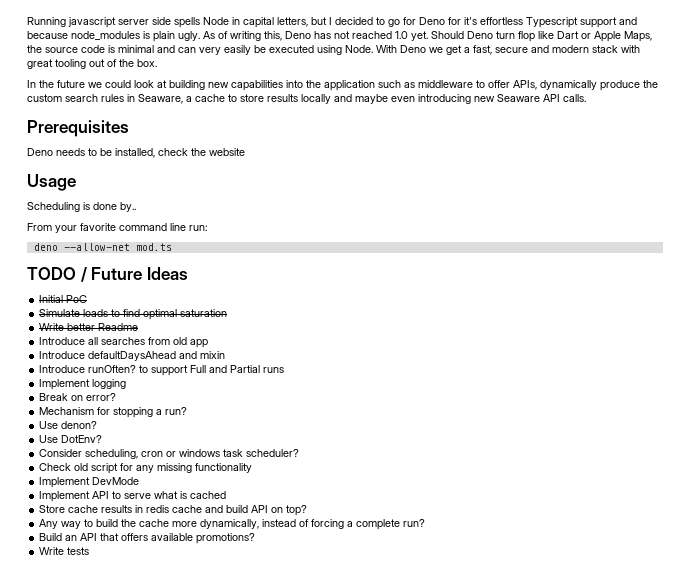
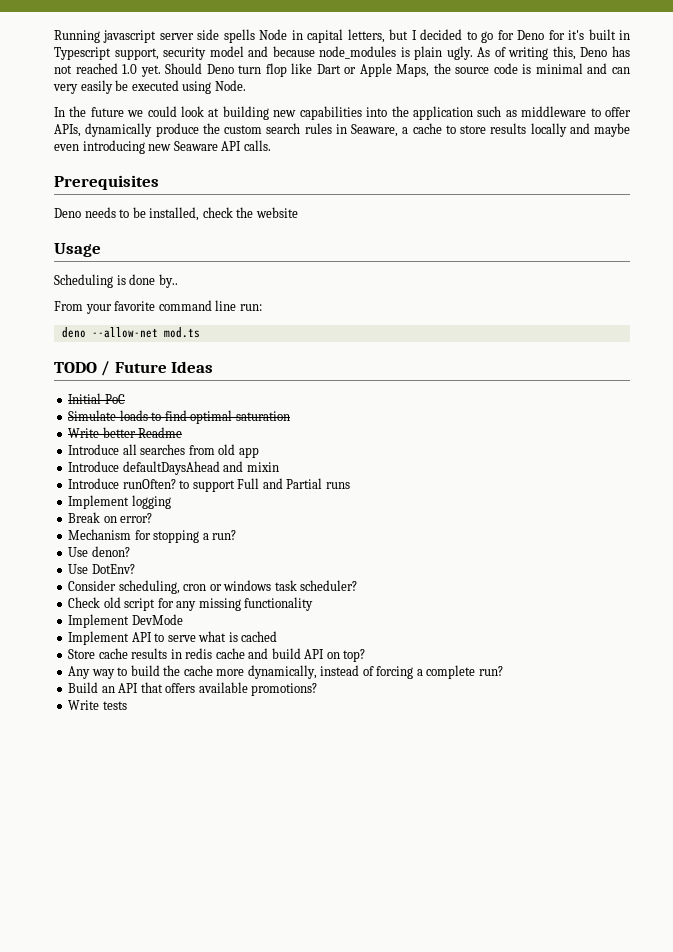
- Running javascript server side spells Node in capital letters, but I decided to go for Deno for it's effortless Typescript support and because node_modules is plain ugly.
+ Running javascript server side spells Node in capital letters, but I decided to go for Deno for it's built in Typescript support, security model and because node_modules is plain ugly.
- With Deno we get a fast, secure and modern stack with great tooling out of the box.

